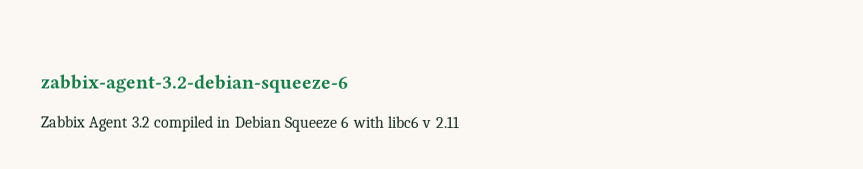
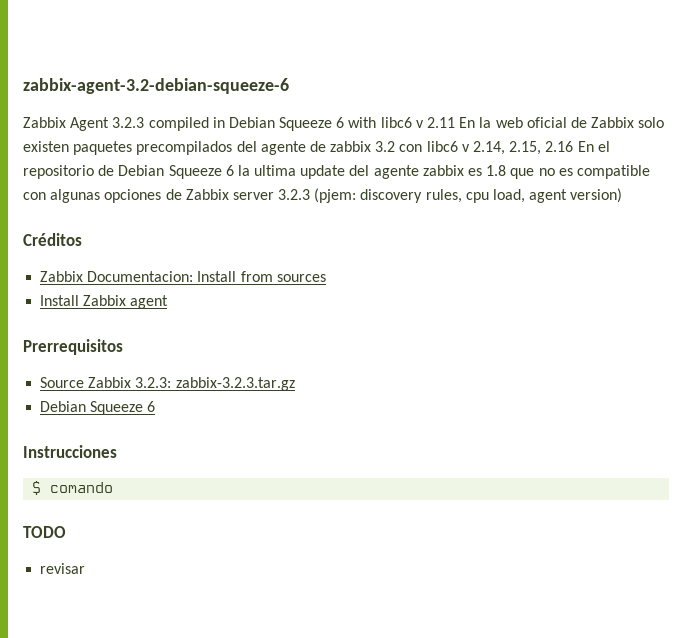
- Zabbix Agent 3.2 compiled in Debian Squeeze 6 with libc6 v 2.11
+ Zabbix Agent 3.2.3 compiled in Debian Squeeze 6 with libc6 v 2.11 En la web oficial de Zabbix solo existen paquetes precompilados del agente de zabbix 3.2 con libc6 v 2.14, 2.15, 2.16 En el repositorio de Debian Squeeze 6 la ultima update del agente zabbix es 1.8 que no es compatible con algunas opciones de Zabbix server 3.2.3 (pjem: discovery rules, cpu load, agent version)
+ Créditos
+ Zabbix Documentacion: Install from sources
+ Install Zabbix agent
+ Prerrequisitos
+ Source Zabbix 3.2.3: zabbix-3.2.3.tar.gz
+ Debian Squeeze 6
+ Instrucciones
+ $ comando
+ TODO
+ revisar

